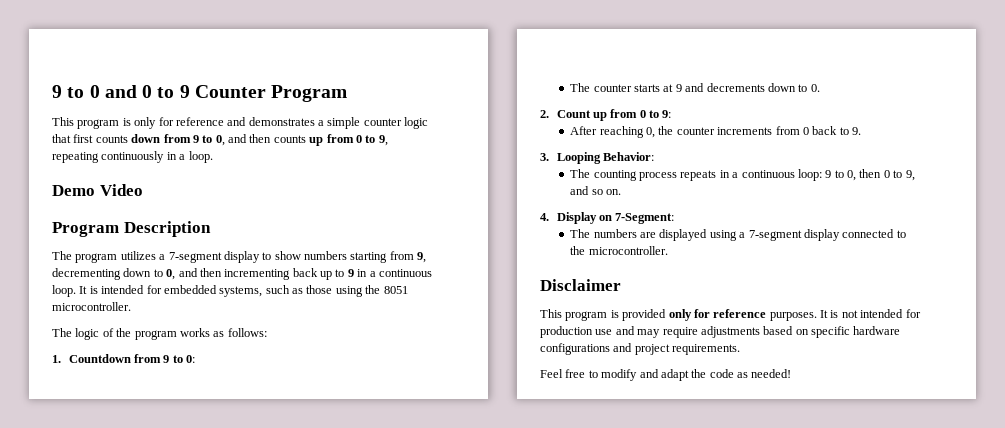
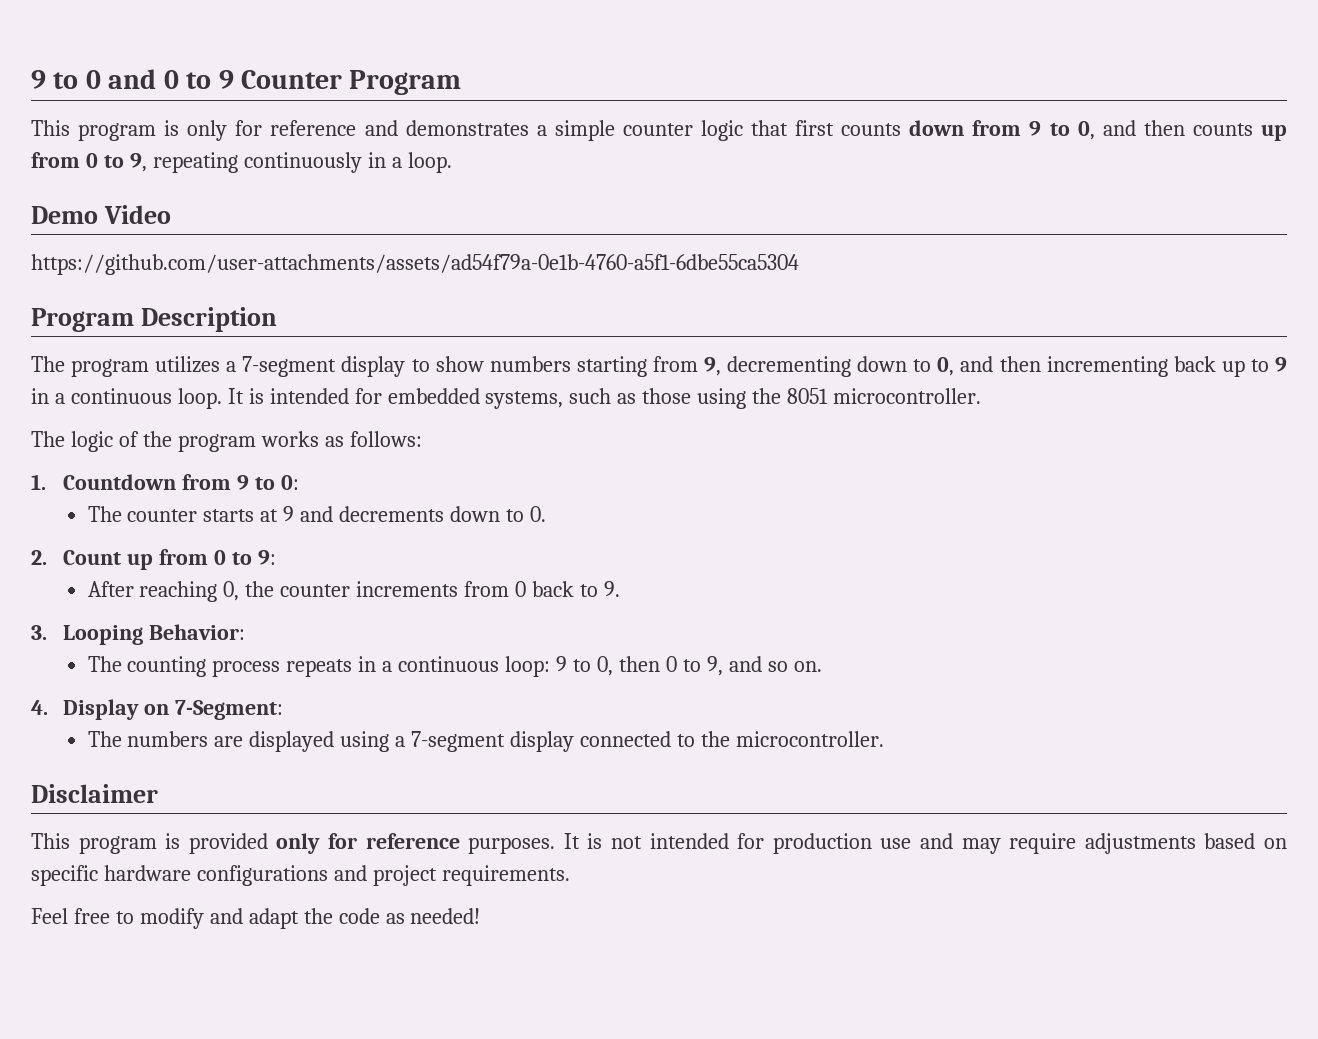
+ https://github.com/user-attachments/assets/ad54f79a-0e1b-4760-a5f1-6dbe55ca5304

